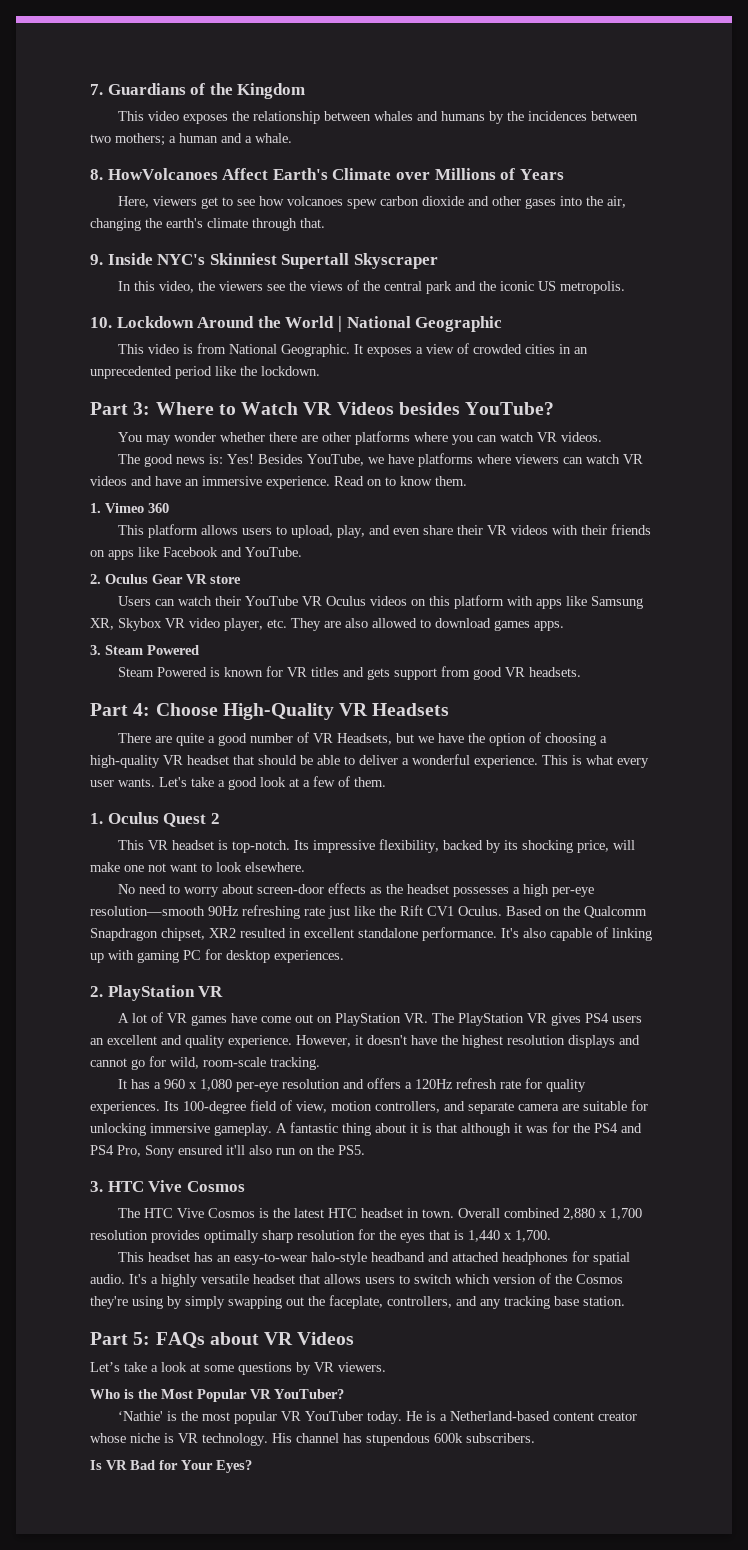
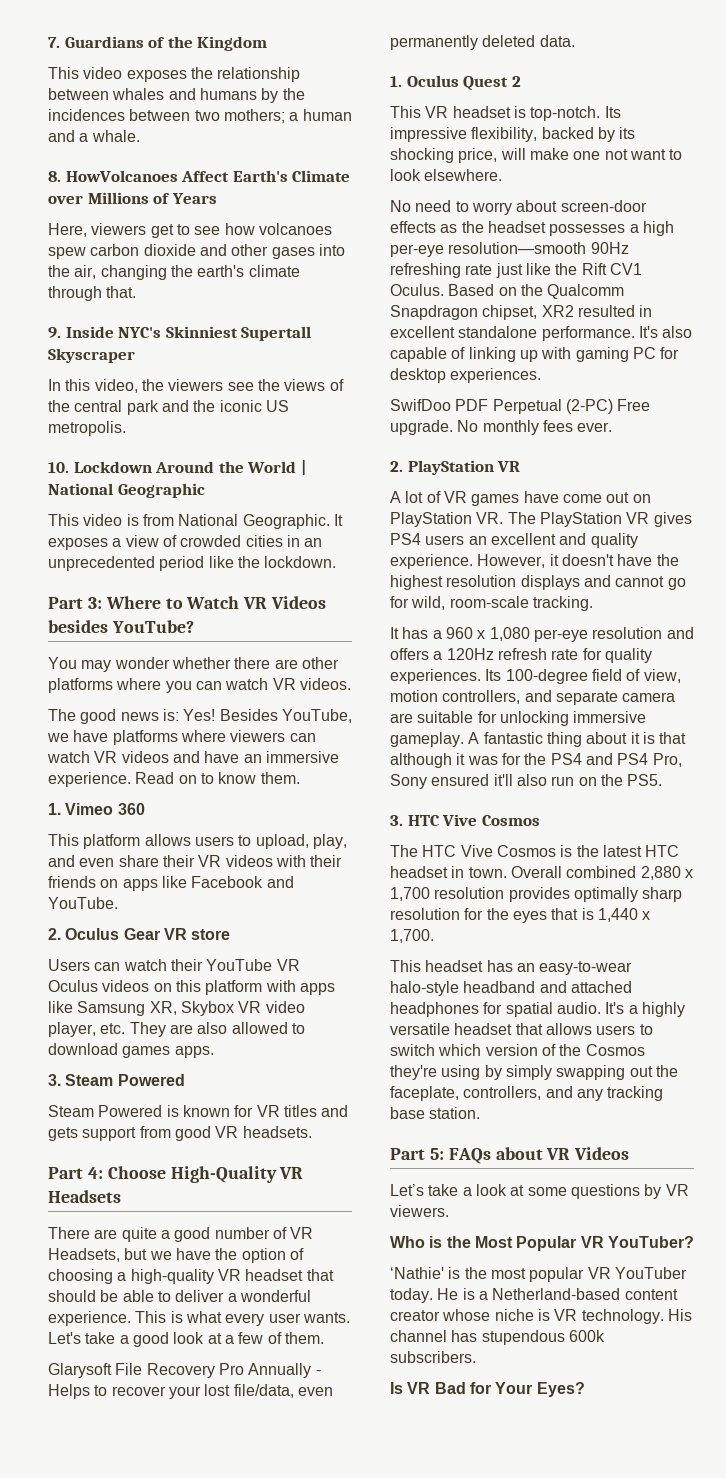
+ Glarysoft File Recovery Pro Annually - Helps to recover your lost file/data, even permanently deleted data.
+ SwifDoo PDF Perpetual (2-PC) Free upgrade. No monthly fees ever.

